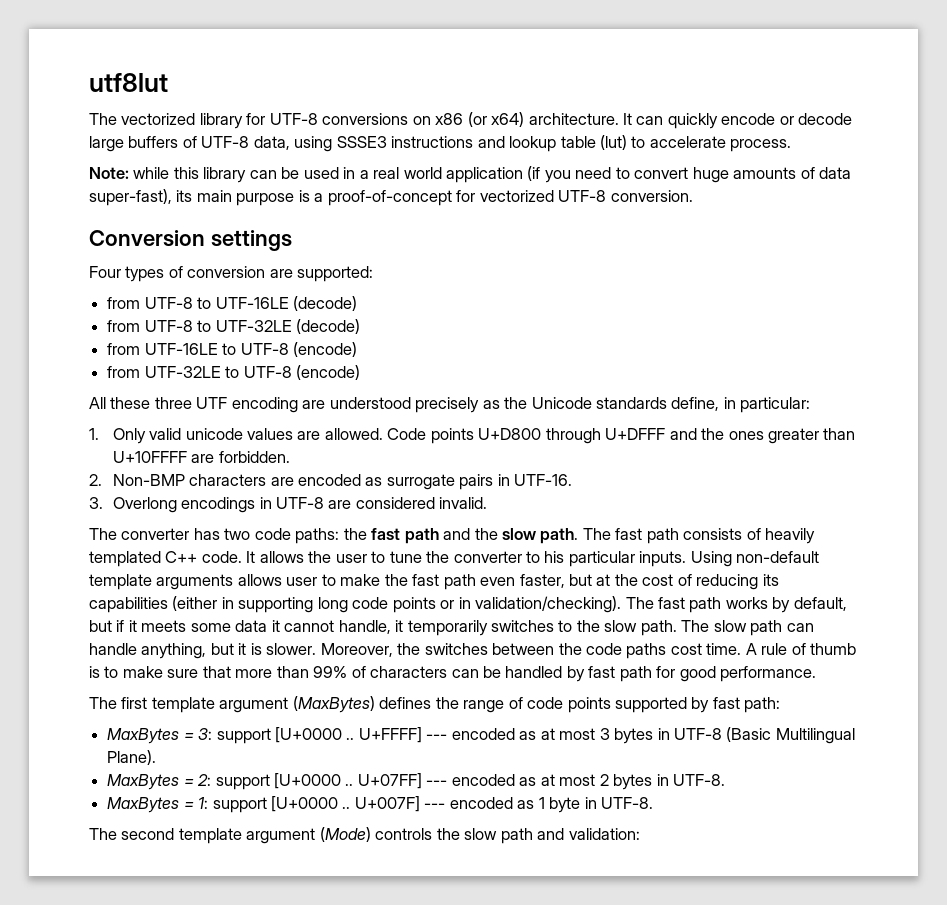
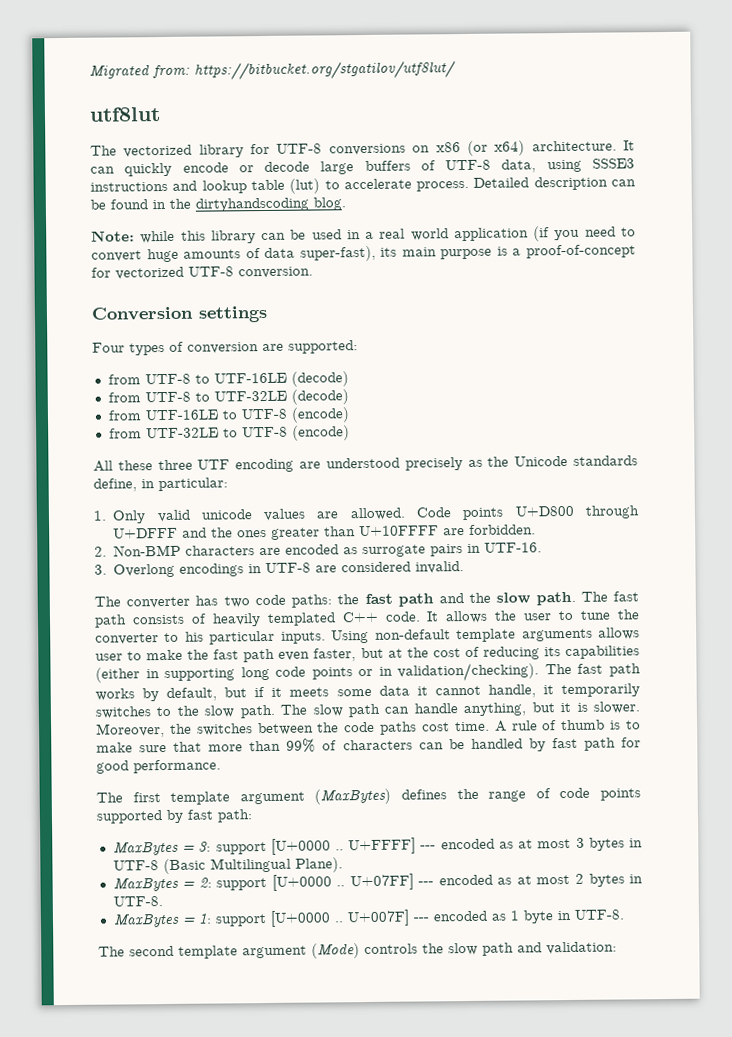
+ Migrated from: https://bitbucket.org/stgatilov/utf8lut/
+ Detailed description can be found in the dirtyhandscoding blog.

